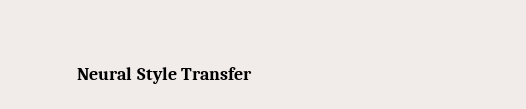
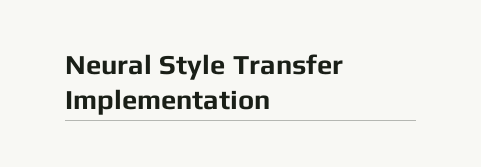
- Neural Style Transfer
+ Neural Style Transfer Implementation

